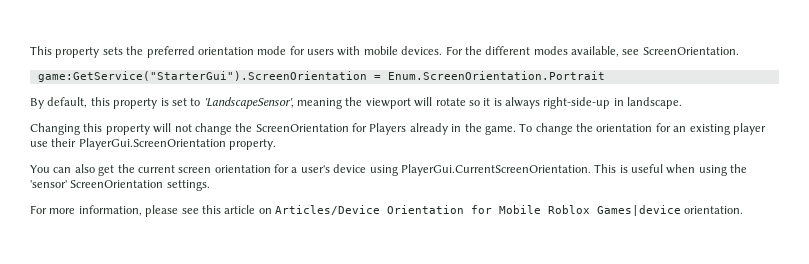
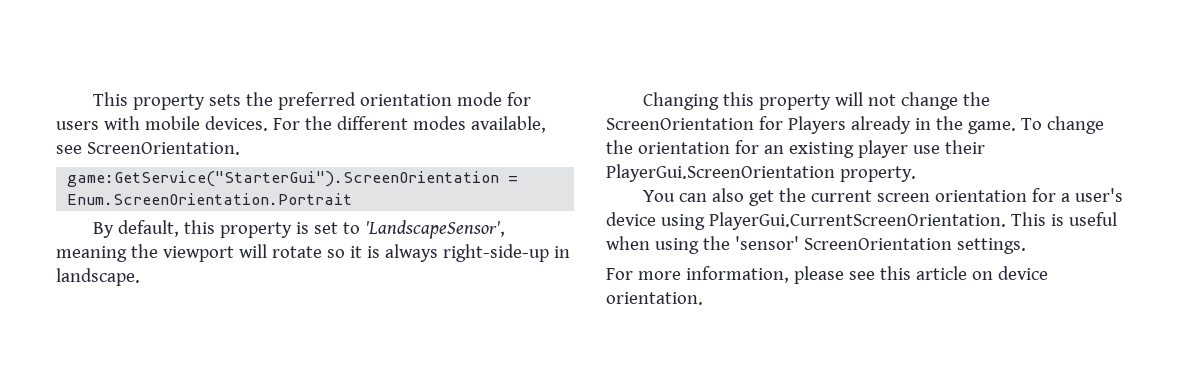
- For more information, please see this article on Articles/Device Orientation for Mobile Roblox Games|device orientation.
+ For more information, please see this article on device orientation.

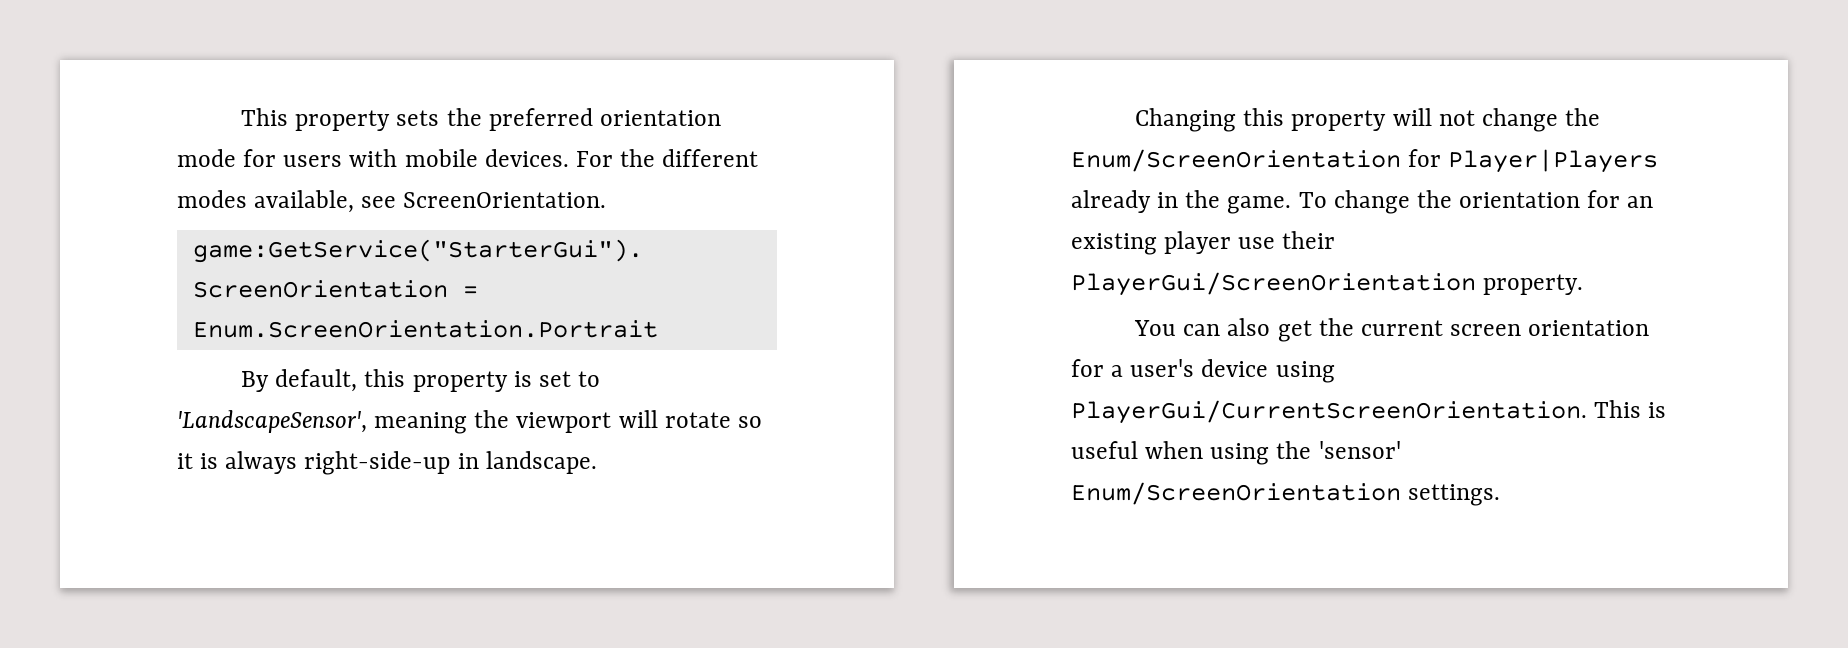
- Changing this property will not change the ScreenOrientation for Players already in the game.
+ Changing this property will not change the Enum/ScreenOrientation for Player|Players already in the game.
- To change the orientation for an existing player use their PlayerGui.ScreenOrientation property.
+ To change the orientation for an existing player use their PlayerGui/ScreenOrientation property.
- You can also get the current screen orientation for a user's device using PlayerGui.CurrentScreenOrientation. This is useful when using the 'sensor' ScreenOrientation settings.
+ You can also get the current screen orientation for a user's device using PlayerGui/CurrentScreenOrientation. This is useful when using the 'sensor' Enum/ScreenOrientation settings.
- For more information, please see this article on device orientation.

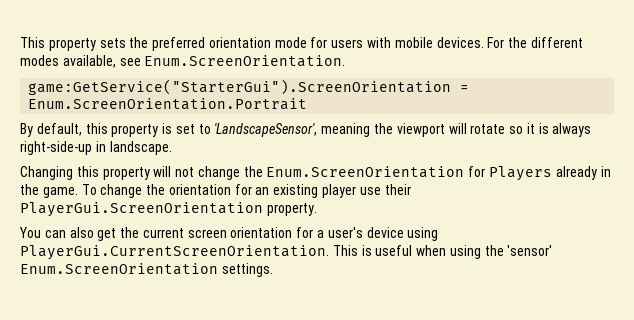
- For the different modes available, see ScreenOrientation.
+ For the different modes available, see Enum.ScreenOrientation.
- Changing this property will not change the Enum/ScreenOrientation for Player|Players already in the game.
+ Changing this property will not change the Enum.ScreenOrientation for Players already in the game.
- To change the orientation for an existing player use their PlayerGui/ScreenOrientation property.
+ To change the orientation for an existing player use their PlayerGui.ScreenOrientation property.
- You can also get the current screen orientation for a user's device using PlayerGui/CurrentScreenOrientation. This is useful when using the 'sensor' Enum/ScreenOrientation settings.
+ You can also get the current screen orientation for a user's device using PlayerGui.CurrentScreenOrientation. This is useful when using the 'sensor' Enum.ScreenOrientation settings.

